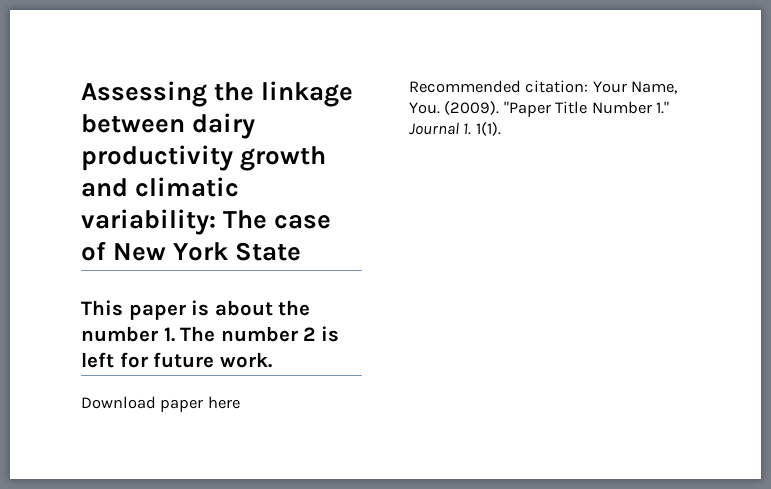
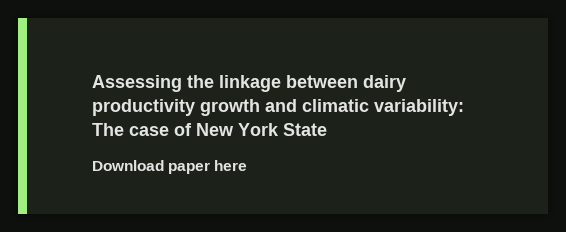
- This paper is about the number 1. The number 2 is left for future work.
  Download paper here
- Recommended citation: Your Name, You. (2009). "Paper Title Number 1." Journal 1. 1(1).

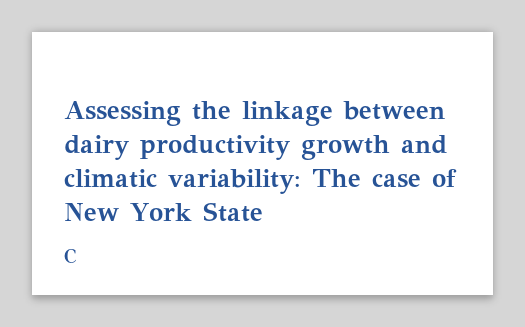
- Download paper here
+ C

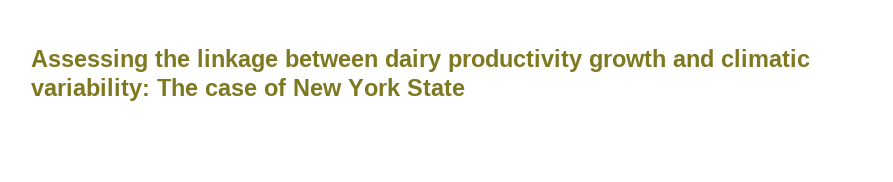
- C

